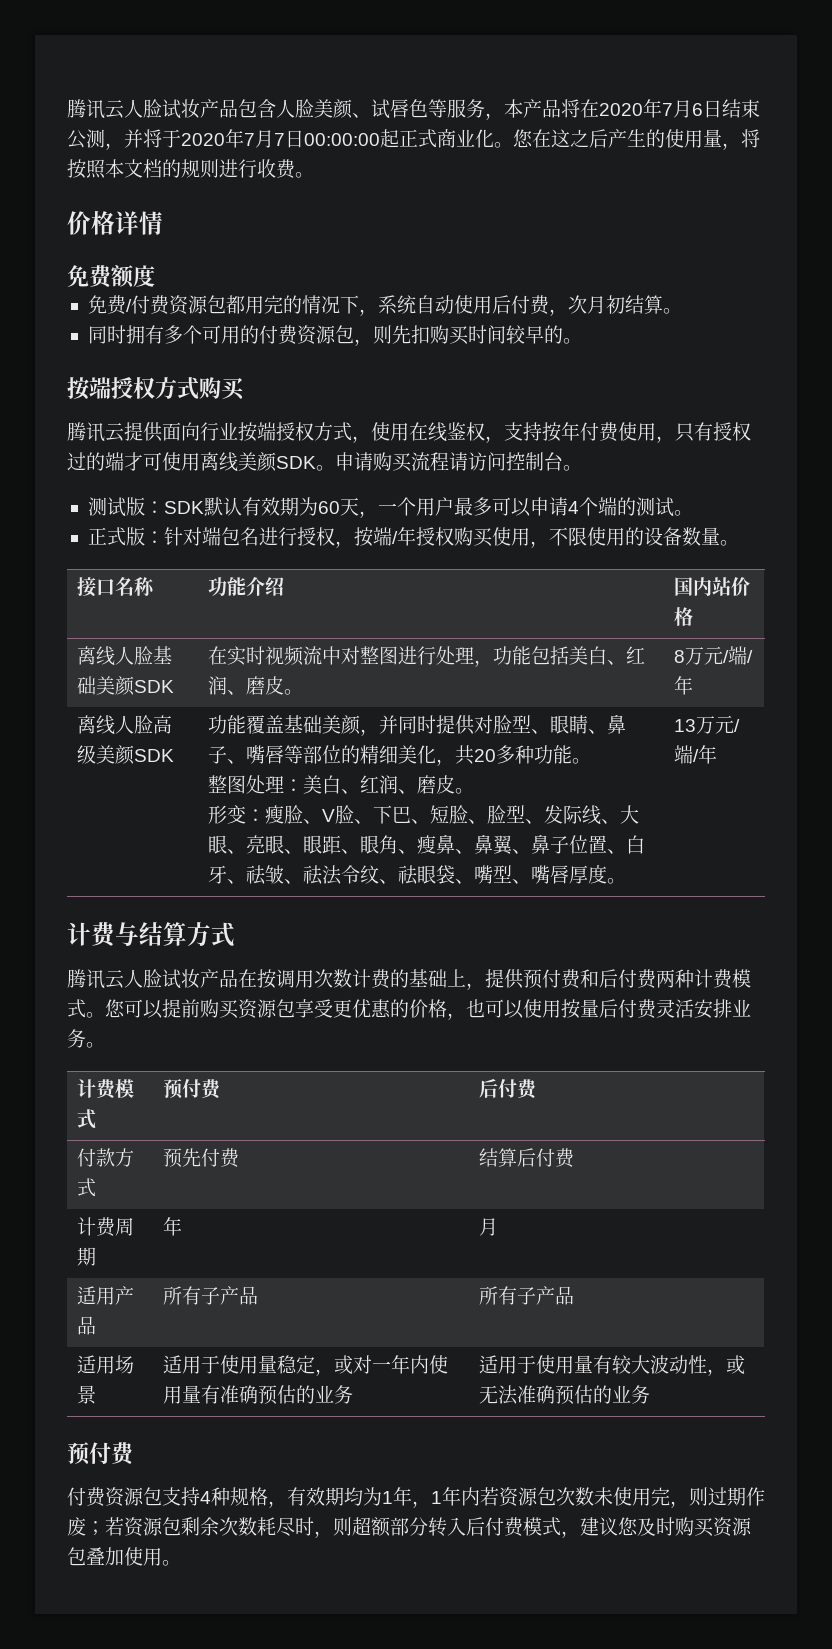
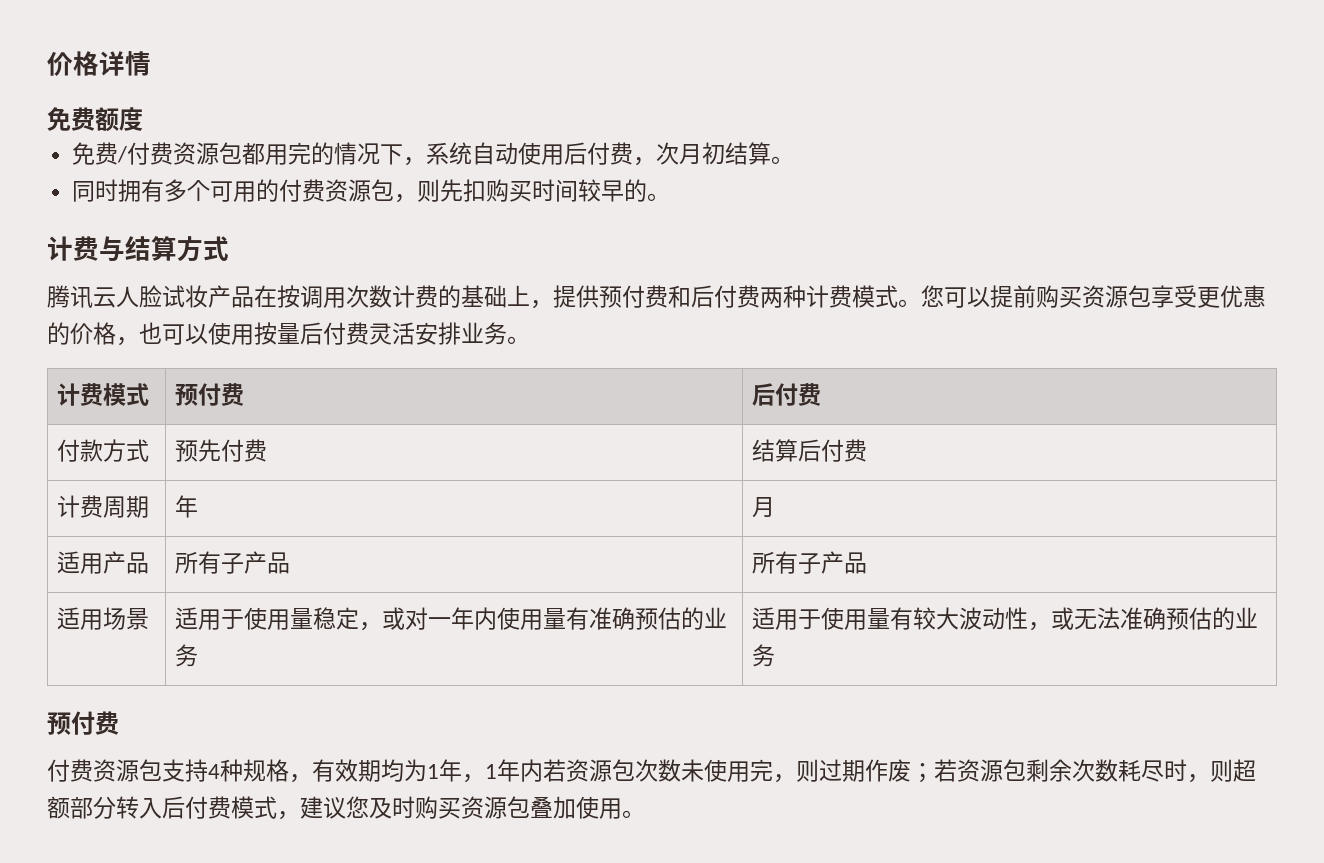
- 腾讯云人脸试妆产品包含人脸美颜、试唇色等服务，本产品将在2020年7月6日结束公测，并将于2020年7月7日00:00:00起正式商业化。您在这之后产生的使用量，将按照本文档的规则进行收费。
- 按端授权方式购买
- 腾讯云提供面向行业按端授权方式，使用在线鉴权，支持按年付费使用，只有授权过的端才可使用离线美颜SDK。申请购买流程请访问控制台。
- 测试版：SDK默认有效期为60天，一个用户最多可以申请4个端的测试。
- 正式版：针对端包名进行授权，按端/年授权购买使用，不限使用的设备数量。
- 接口名称 | 功能介绍 | 国内站价格
- 离线人脸基础美颜SDK | 在实时视频流中对整图进行处理，功能包括美白、红润、磨皮。 | 8万元/端/年
- 离线人脸高级美颜SDK | 功能覆盖基础美颜，并同时提供对脸型、眼睛、鼻子、嘴唇等部位的精细美化，共20多种功能。
- 整图处理：美白、红润、磨皮。
- 形变：瘦脸、V脸、下巴、短脸、脸型、发际线、大眼、亮眼、眼距、眼角、瘦鼻、鼻翼、鼻子位置、白牙、祛皱、祛法令纹、祛眼袋、嘴型、嘴唇厚度。 | 13万元/端/年

